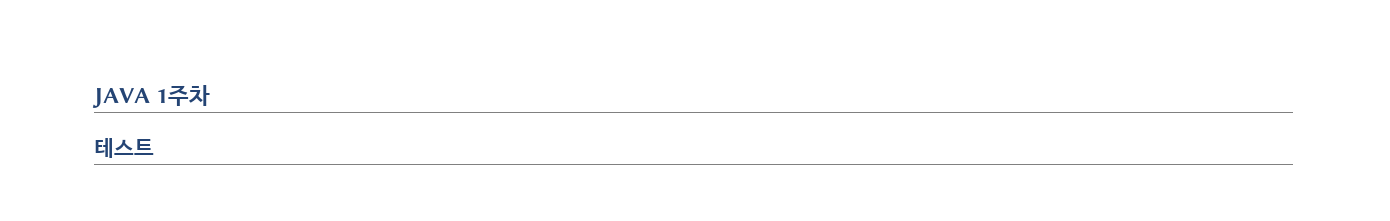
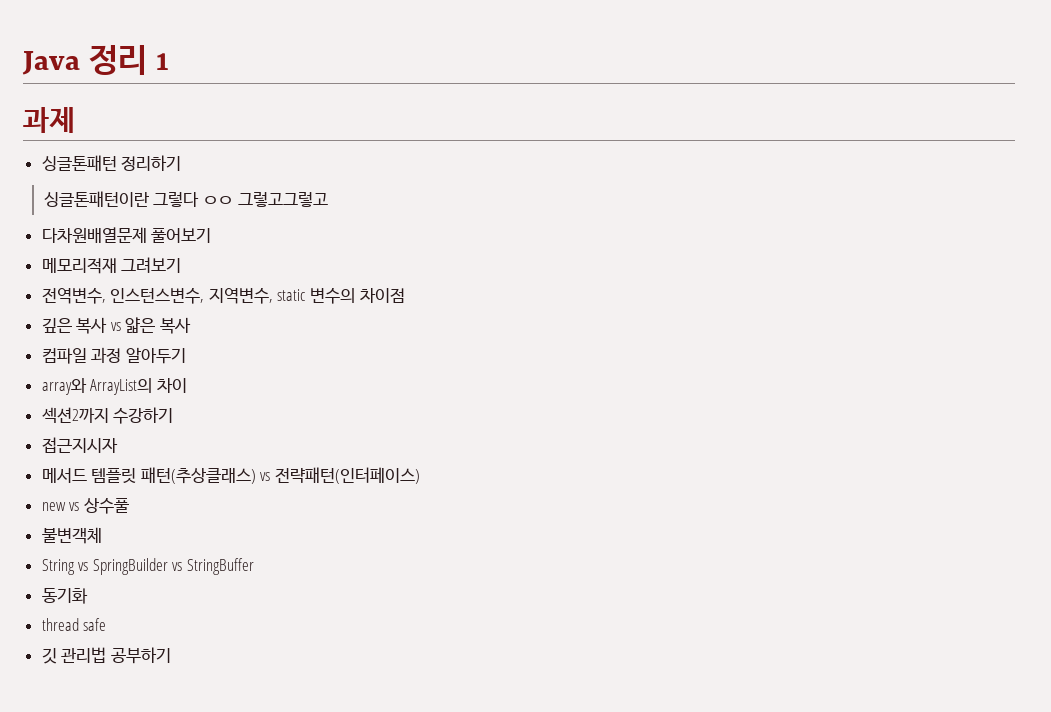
- JAVA 1주차
- 테스트
+ Java 정리 1
+ 과제
+ 싱글톤패턴 정리하기
+ 싱글톤패턴이란 그렇다 ㅇㅇ 그렇고그렇고
+ 다차원배열문제 풀어보기
+ 메모리적재 그려보기
+ 전역변수, 인스턴스변수, 지역변수, static 변수의 차이점
+ 깊은 복사 vs 얇은 복사
+ 컴파일 과정 알아두기
+ array와 ArrayList의 차이
+ 섹션2까지 수강하기
+ 접근지시자
+ 메서드 템플릿 패턴(추상클래스) vs 전략패턴(인터페이스)
+ new vs 상수풀
+ 불변객체
+ String vs SpringBuilder vs StringBuffer
+ 동기화
+ thread safe
+ 깃 관리법 공부하기

